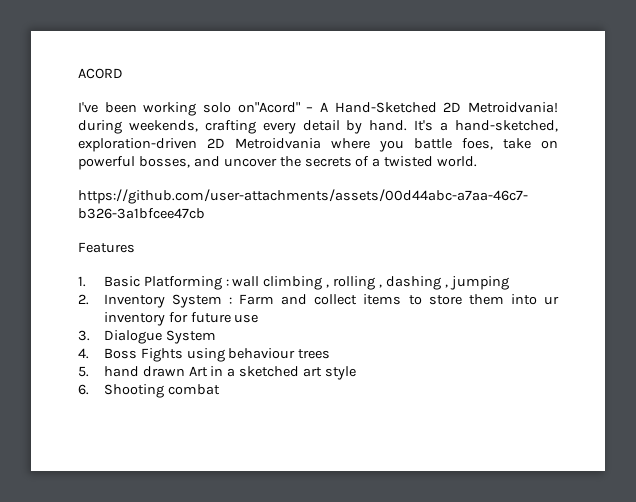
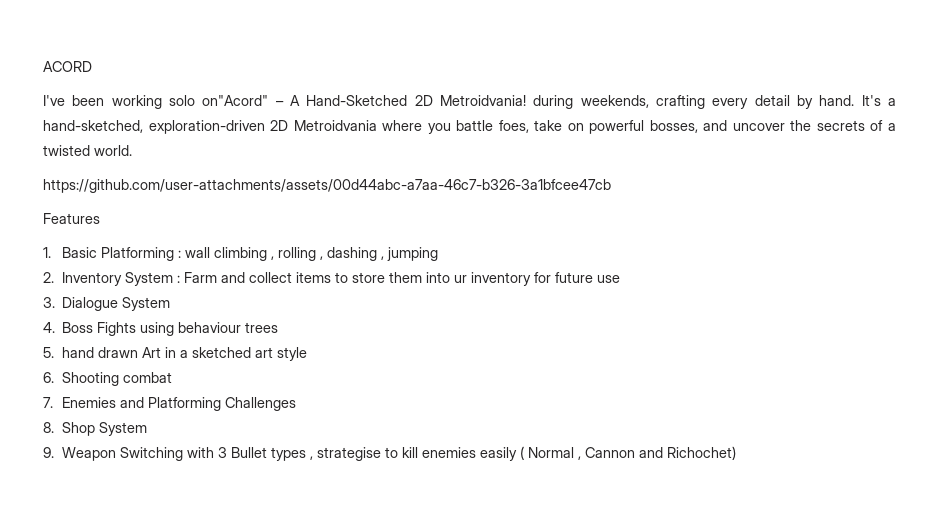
+ 7. Enemies and Platforming Challenges
+ 8. Shop System
+ 9. Weapon Switching with 3 Bullet types , strategise to kill enemies easily ( Normal , Cannon and Richochet)

